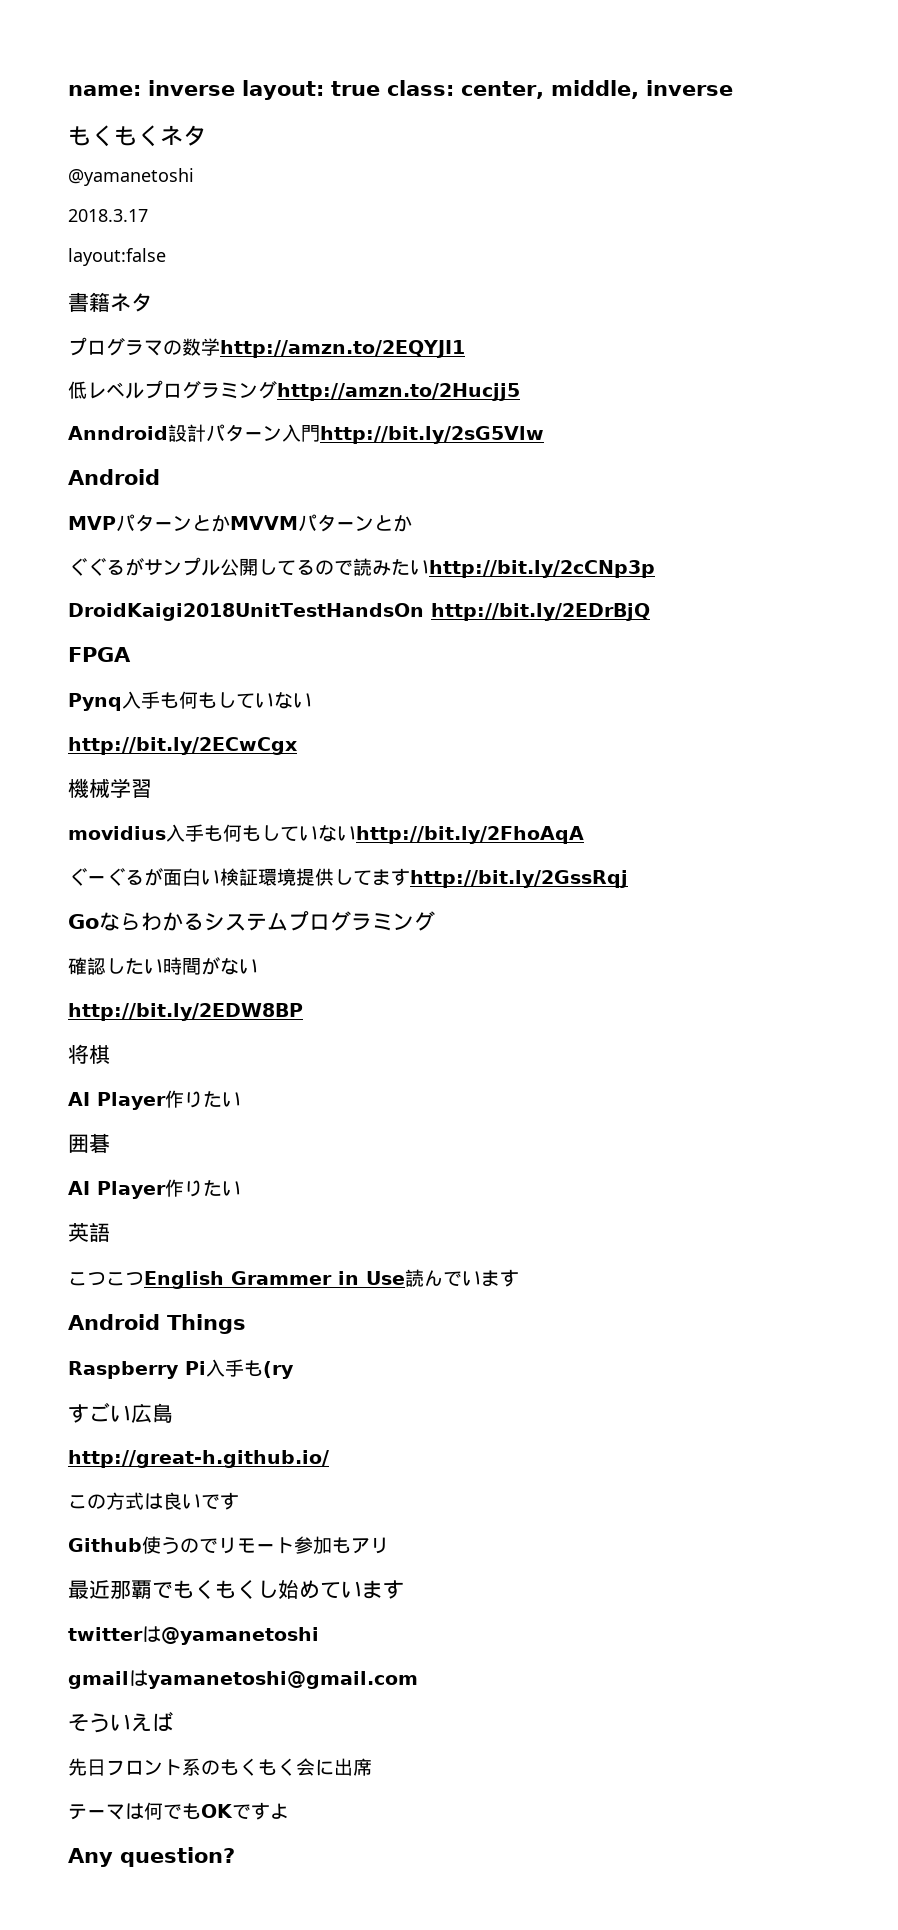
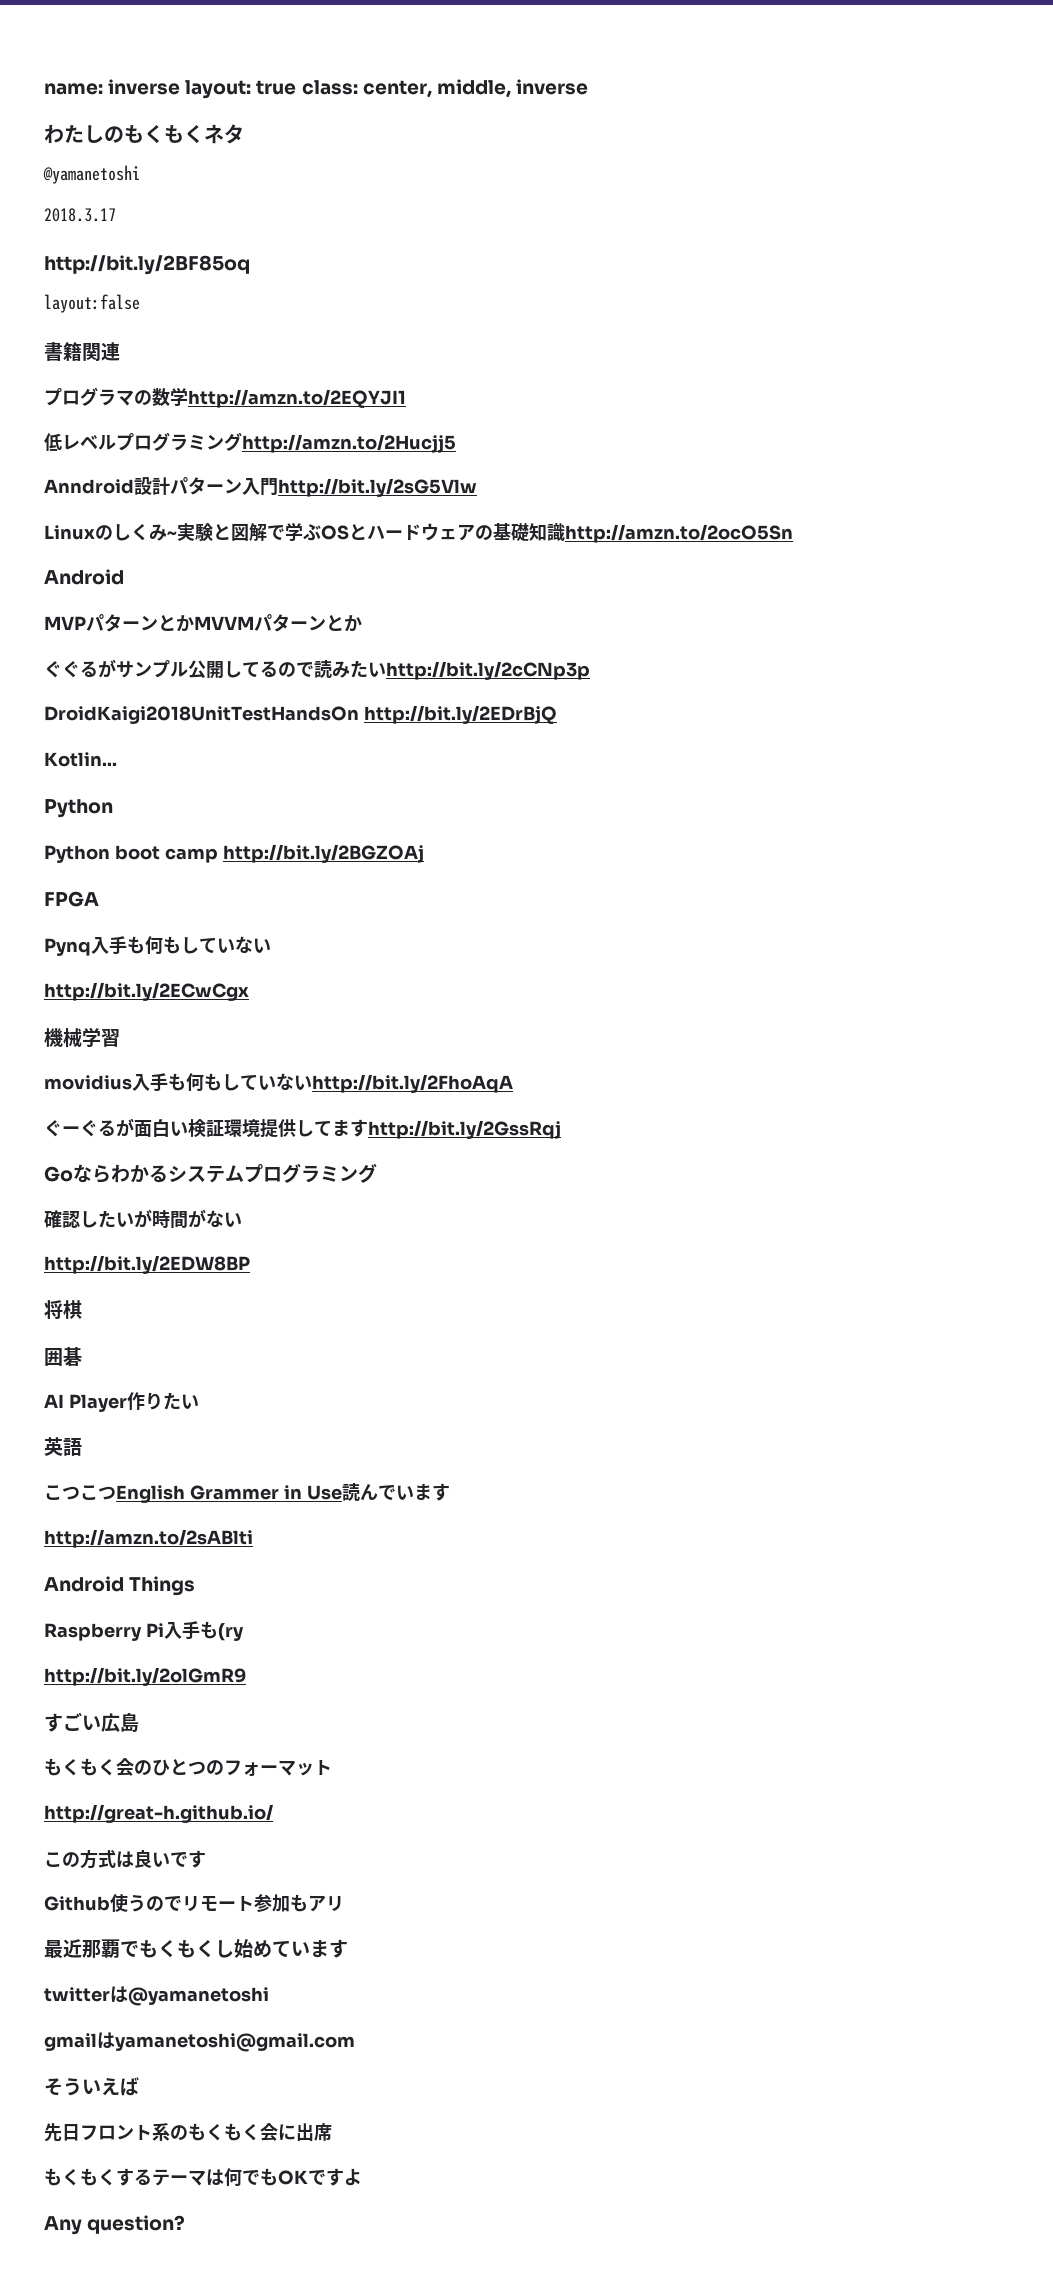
- もくもくネタ
+ わたしのもくもくネタ
+ http://bit.ly/2BF85oq
- 書籍ネタ
+ 書籍関連
+ Linuxのしくみ~実験と図解で学ぶOSとハードウェアの基礎知識http://amzn.to/2ocO5Sn
+ Kotlin...
+ Python
+ Python boot camp http://bit.ly/2BGZOAj
- 確認したい時間がない
+ 確認したいが時間がない
  将棋
- AI Player作りたい
+ http://amzn.to/2sABlti
+ http://bit.ly/2olGmR9
+ もくもく会のひとつのフォーマット
- テーマは何でもOKですよ
+ もくもくするテーマは何でもOKですよ

